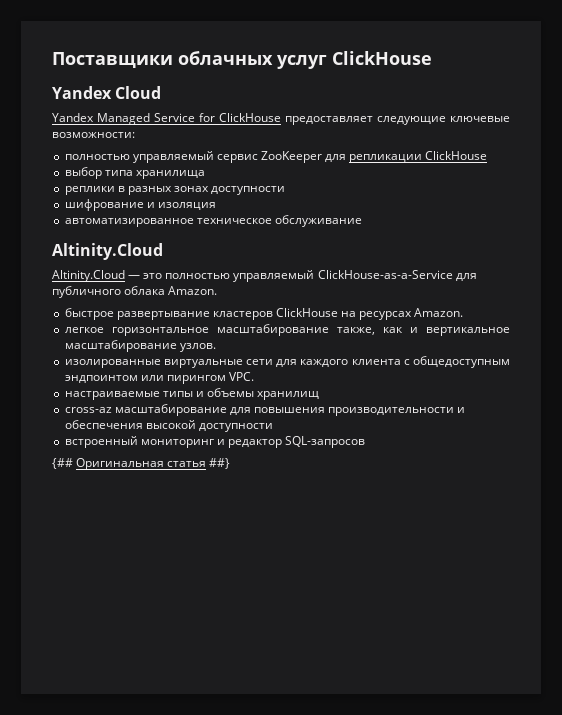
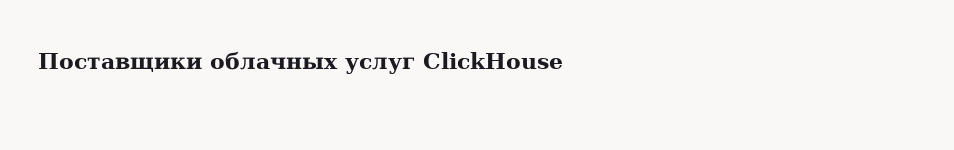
- Yandex Cloud
- Yandex Managed Service for ClickHouse предоставляет следующие ключевые возможности:
- полностью управляемый сервис ZooKeeper для репликации ClickHouse
- выбор типа хранилища
- реплики в разных зонах доступности
- шифрование и изоляция
- автоматизированное техническое обслуживание
- Altinity.Cloud
- Altinity.Cloud — это полностью управляемый ClickHouse-as-a-Service для публичного облака Amazon.
- быстрое развертывание кластеров ClickHouse на ресурсах Amazon.
- легкое горизонтальное масштабирование также, как и вертикальное масштабирование узлов.
- изолированные виртуальные сети для каждого клиента с общедоступным эндпоинтом или пирингом VPC.
- настраиваемые типы и объемы хранилищ
- cross-az масштабирование для повышения производительности и обеспечения высокой доступности
- встроенный мониторинг и редактор SQL-запросов
- {## Оригинальная статья ##}

